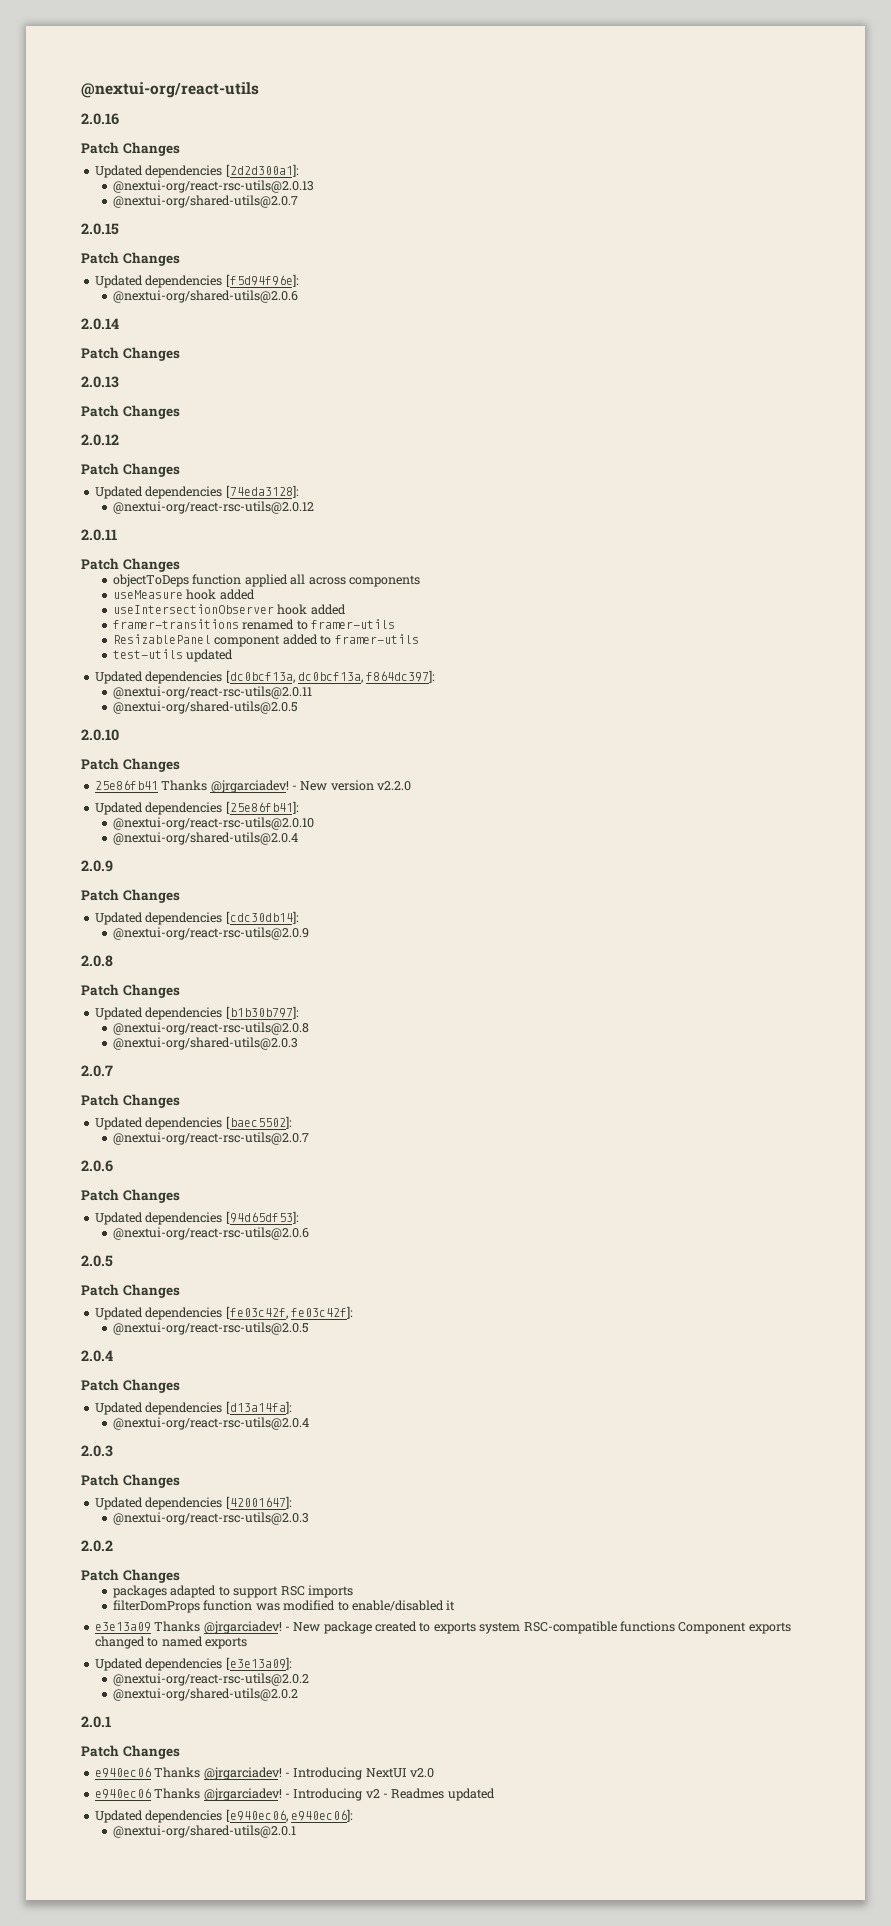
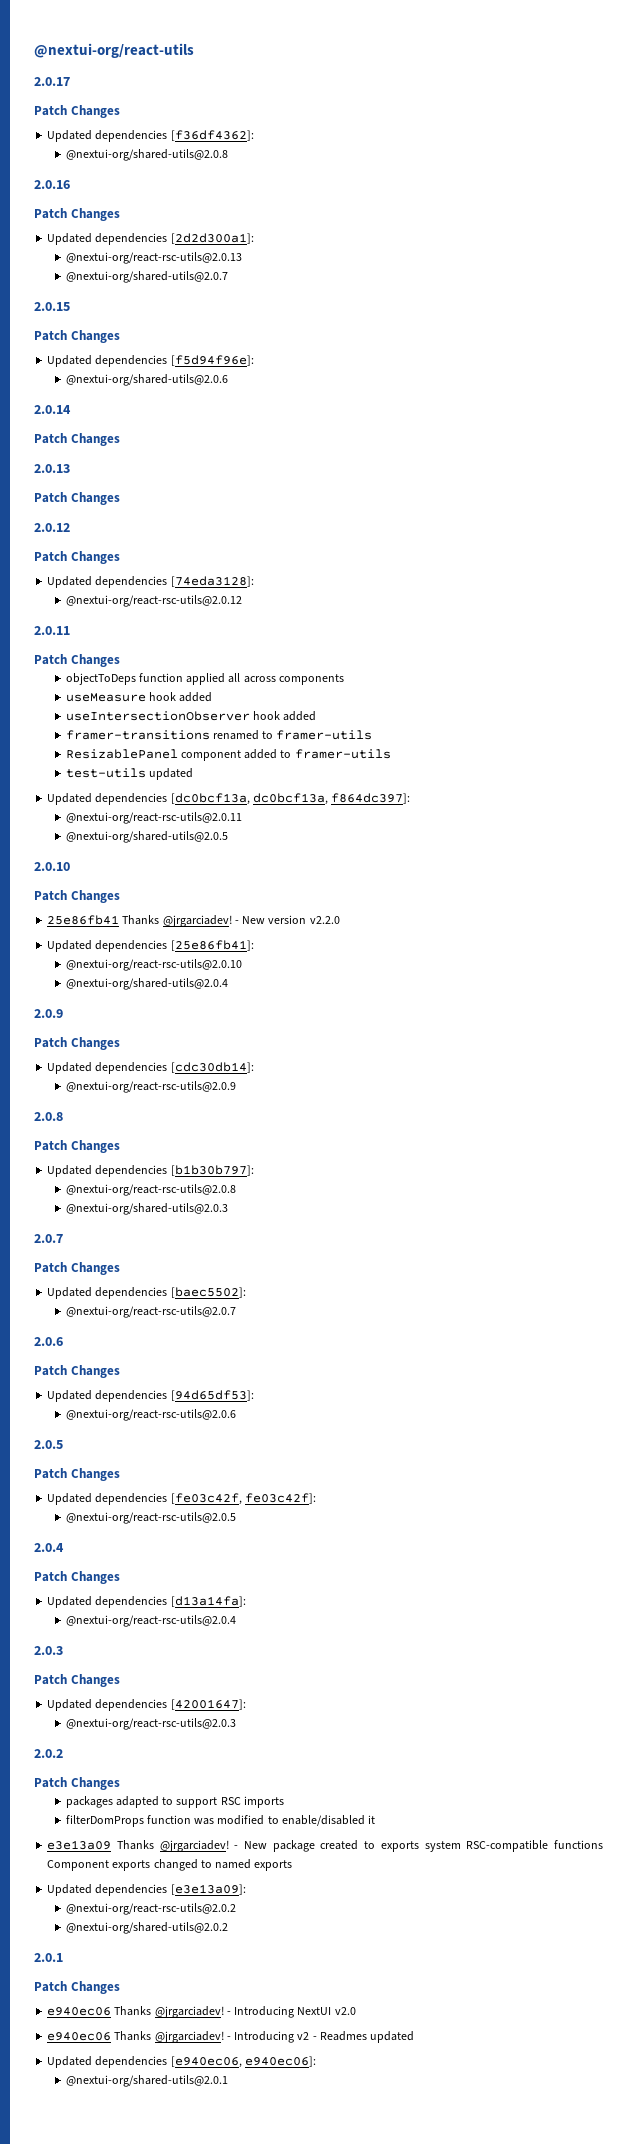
+ 2.0.17
+ Patch Changes
+ Updated dependencies [f36df4362]:
+ @nextui-org/shared-utils@2.0.8

